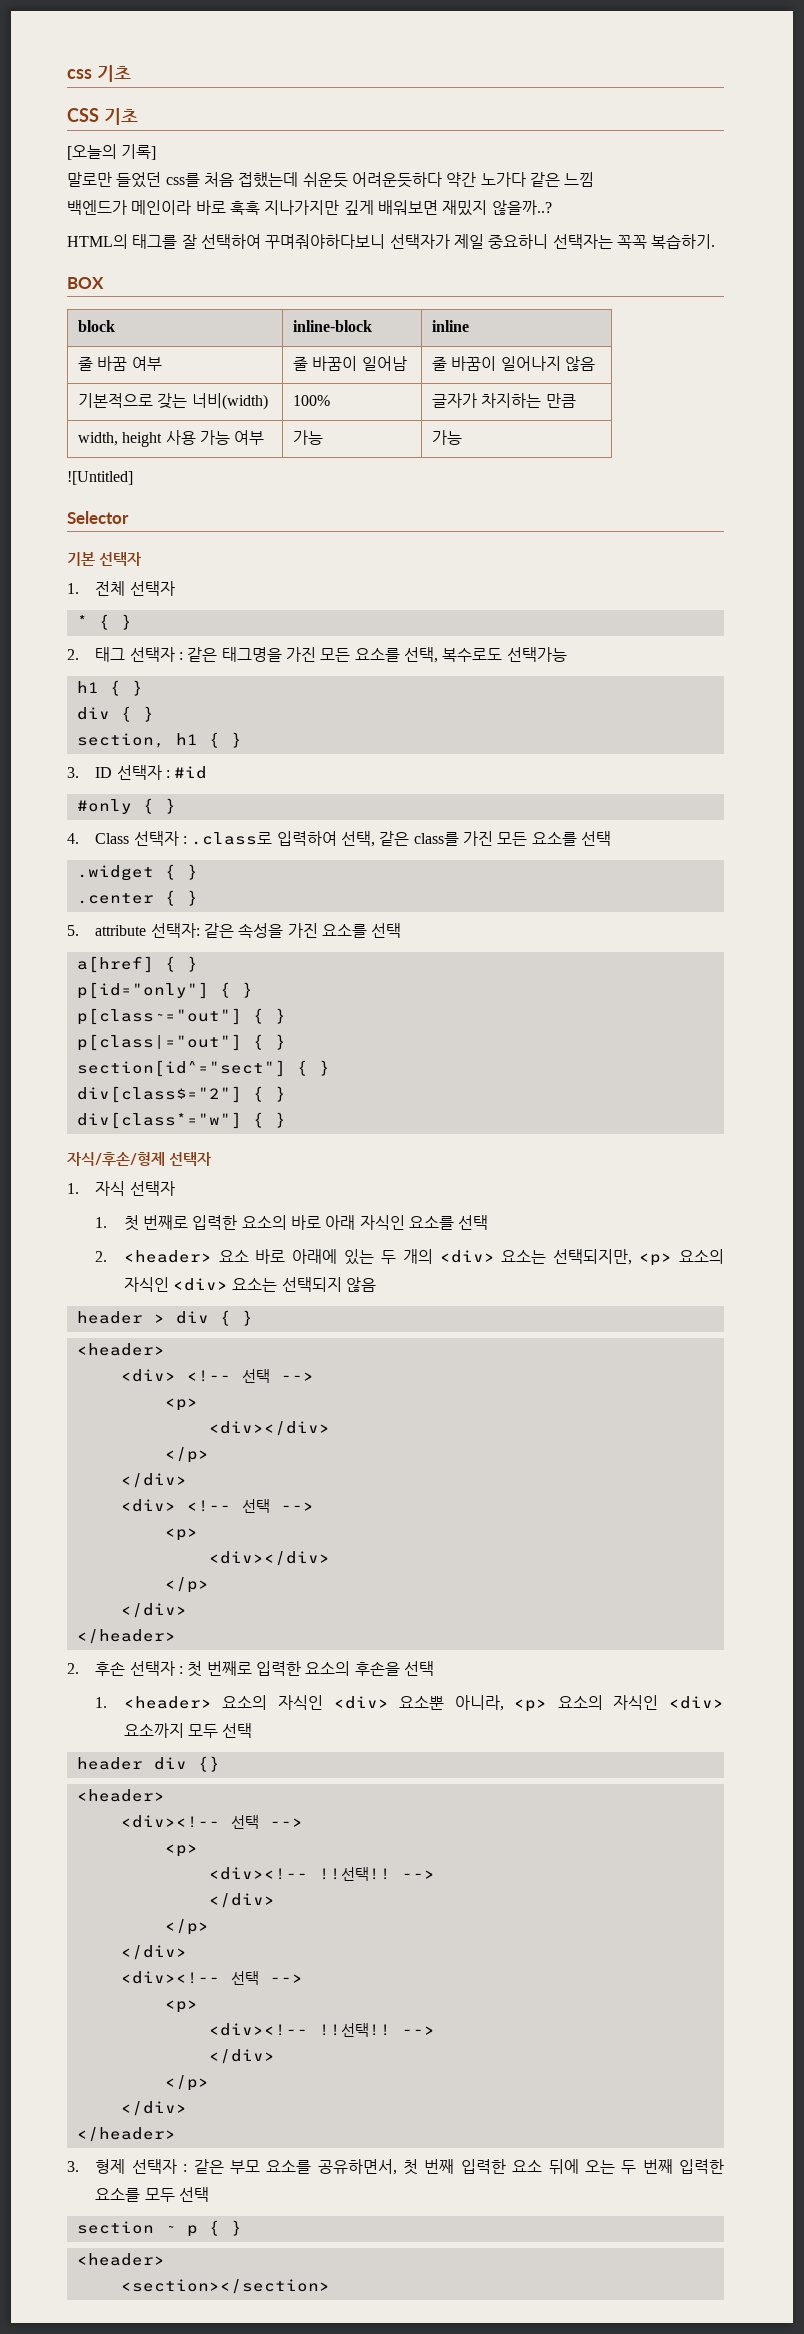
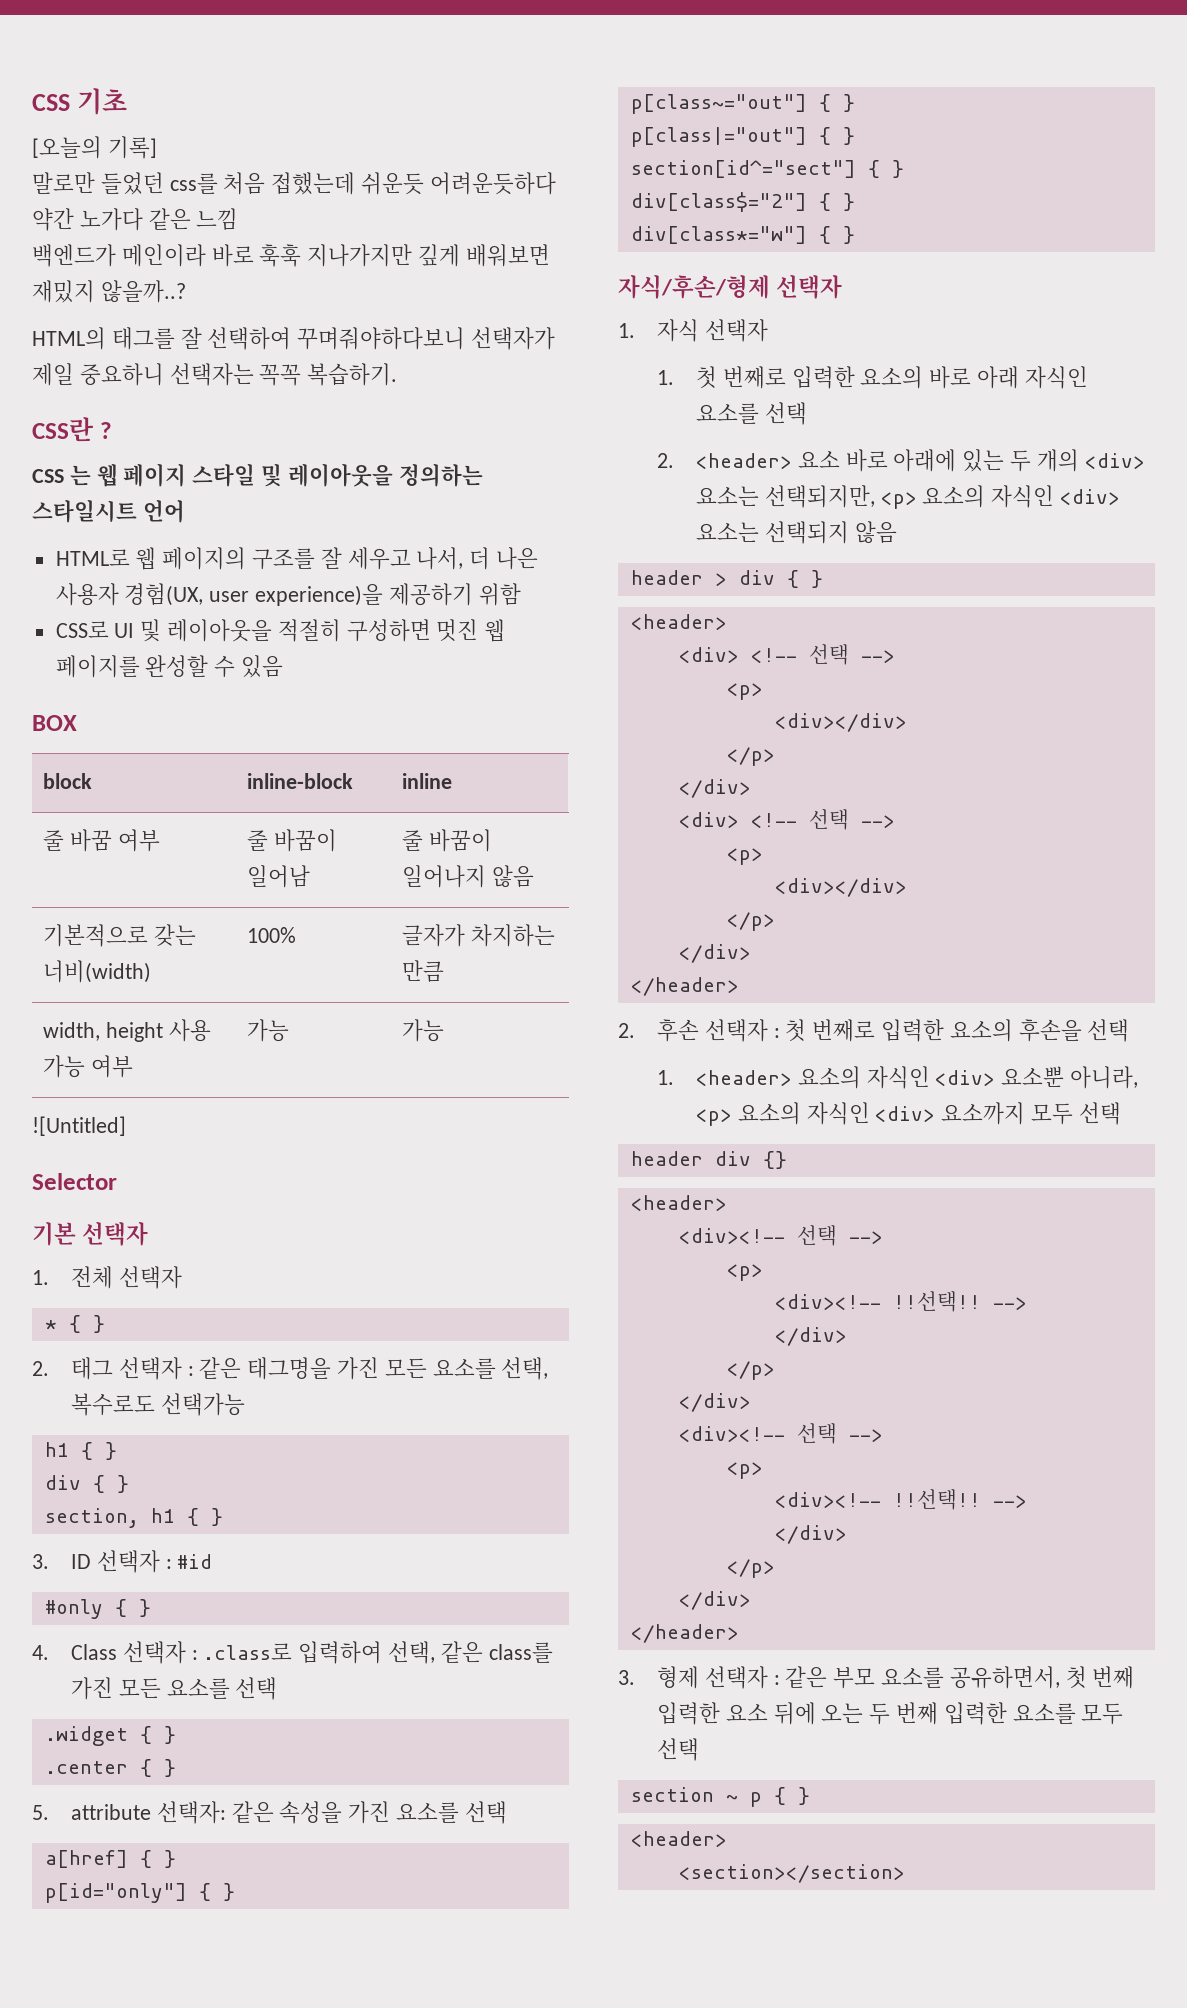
- css 기초
+ CSS란 ?
+ CSS 는 웹 페이지 스타일 및 레이아웃을 정의하는 스타일시트 언어
+ HTML로 웹 페이지의 구조를 잘 세우고 나서, 더 나은 사용자 경험(UX, user experience)을 제공하기 위함
+ CSS로 UI 및 레이아웃을 적절히 구성하면 멋진 웹 페이지를 완성할 수 있음

